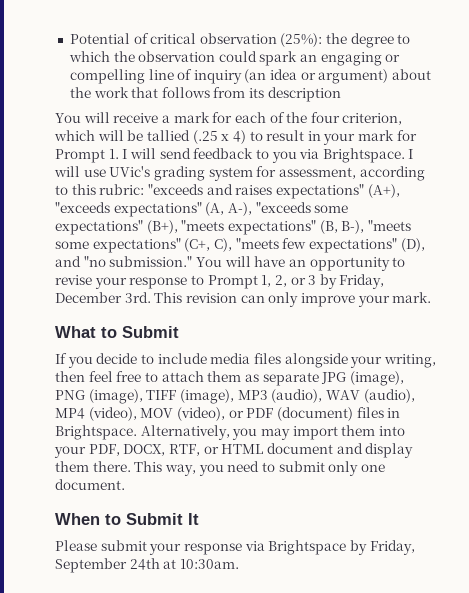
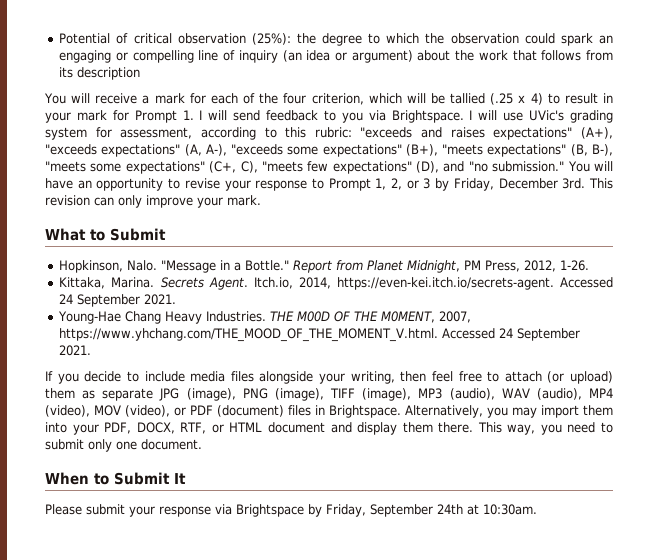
+ Hopkinson, Nalo. "Message in a Bottle." Report from Planet Midnight, PM Press, 2012, 1-26.
+ Kittaka, Marina. Secrets Agent. Itch.io, 2014, https://even-kei.itch.io/secrets-agent. Accessed 24 September 2021.
+ Young-Hae Chang Heavy Industries. THE M00D OF THE M0MENT, 2007, https://www.yhchang.com/THE_MOOD_OF_THE_MOMENT_V.html. Accessed 24 September 2021.
- If you decide to include media files alongside your writing, then feel free to attach them as separate JPG (image), PNG (image), TIFF (image), MP3 (audio), WAV (audio), MP4 (video), MOV (video), or PDF (document) files in Brightspace.
+ If you decide to include media files alongside your writing, then feel free to attach (or upload) them as separate JPG (image), PNG (image), TIFF (image), MP3 (audio), WAV (audio), MP4 (video), MOV (video), or PDF (document) files in Brightspace.

